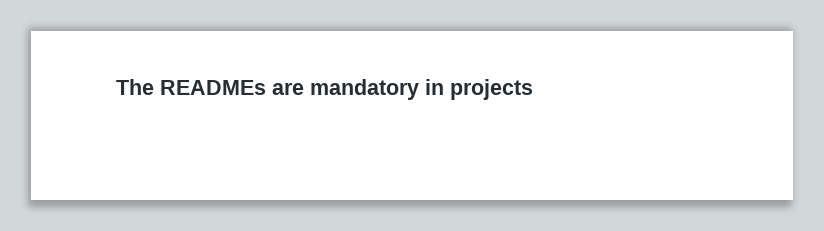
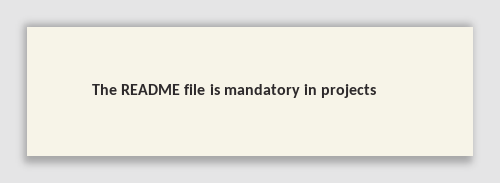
- The READMEs are mandatory in projects
+ The README file is mandatory in projects

